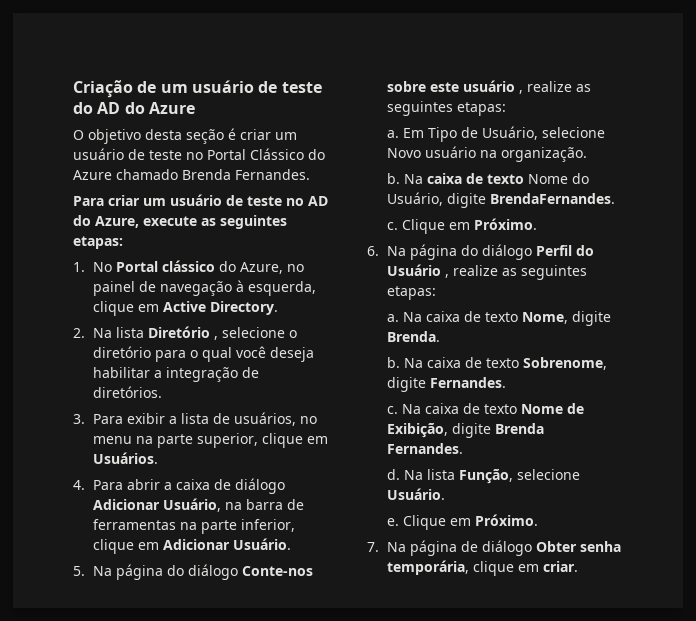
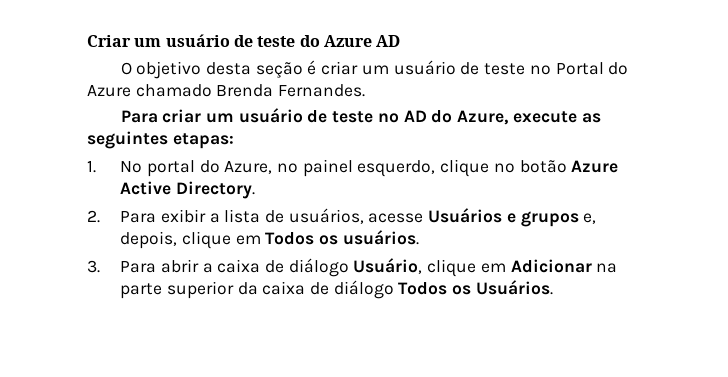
- Criação de um usuário de teste do AD do Azure
+ Criar um usuário de teste do Azure AD
- O objetivo desta seção é criar um usuário de teste no Portal Clássico do Azure chamado Brenda Fernandes.
+ O objetivo desta seção é criar um usuário de teste no Portal do Azure chamado Brenda Fernandes.
- 1. No Portal clássico do Azure, no painel de navegação à esquerda, clique em Active Directory.
- 2. Na lista Diretório , selecione o diretório para o qual você deseja habilitar a integração de diretórios.
- 3. Para exibir a lista de usuários, no menu na parte superior, clique em Usuários.
- 4. Para abrir a caixa de diálogo Adicionar Usuário, na barra de ferramentas na parte inferior, clique em Adicionar Usuário.
- 5. Na página do diálogo Conte-nos sobre este usuário , realize as seguintes etapas:
- a. Em Tipo de Usuário, selecione Novo usuário na organização.
- b. Na caixa de texto Nome do Usuário, digite BrendaFernandes.
- c. Clique em Próximo.
- 6. Na página do diálogo Perfil do Usuário , realize as seguintes etapas:
- a. Na caixa de texto Nome, digite Brenda.
- b. Na caixa de texto Sobrenome, digite Fernandes.
- c. Na caixa de texto Nome de Exibição, digite Brenda Fernandes.
- d. Na lista Função, selecione Usuário.
- e. Clique em Próximo.
- 7. Na página de diálogo Obter senha temporária, clique em criar.
+ 1. No portal do Azure, no painel esquerdo, clique no botão Azure Active Directory.
+ 2. Para exibir a lista de usuários, acesse Usuários e grupos e, depois, clique em Todos os usuários.
+ 3. Para abrir a caixa de diálogo Usuário, clique em Adicionar na parte superior da caixa de diálogo Todos os Usuários.

